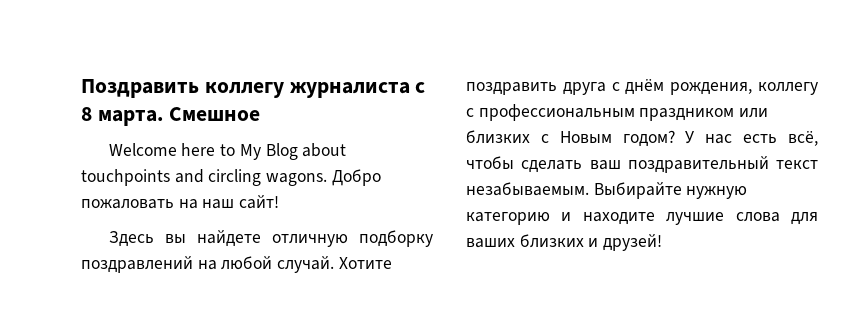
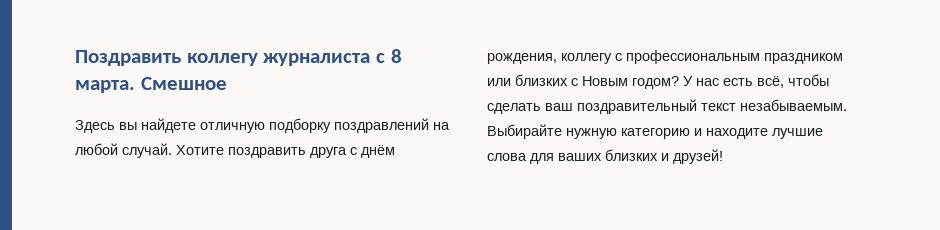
- Welcome here to My Blog about touchpoints and circling wagons. Добро пожаловать на наш сайт!

